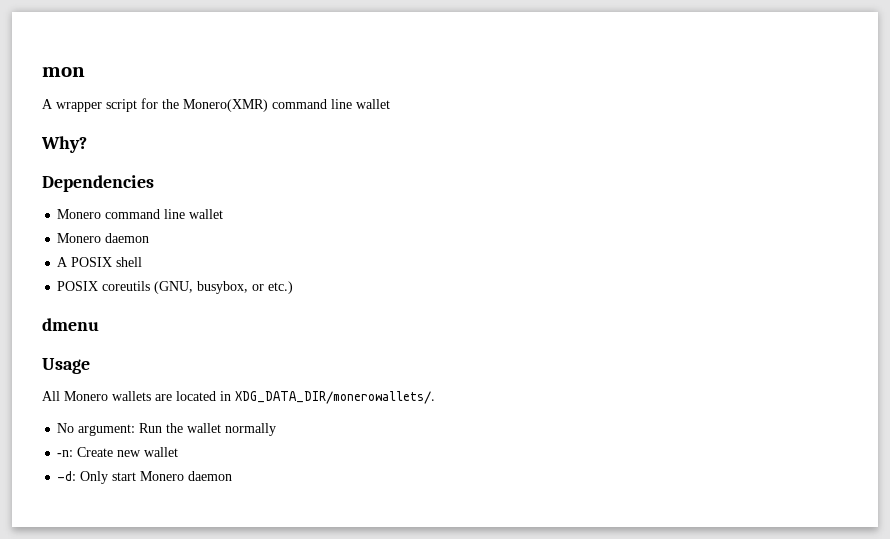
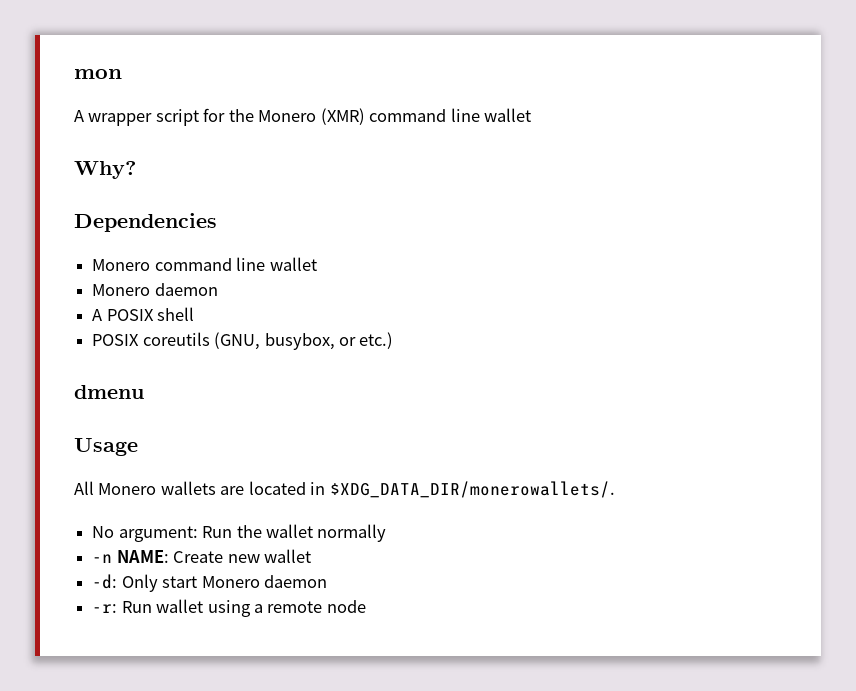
- A wrapper script for the Monero(XMR) command line wallet
+ A wrapper script for the Monero (XMR) command line wallet
- All Monero wallets are located in XDG_DATA_DIR/monerowallets/.
+ All Monero wallets are located in $XDG_DATA_DIR/monerowallets/.
- -n: Create new wallet
+ -n NAME: Create new wallet
+ -r: Run wallet using a remote node

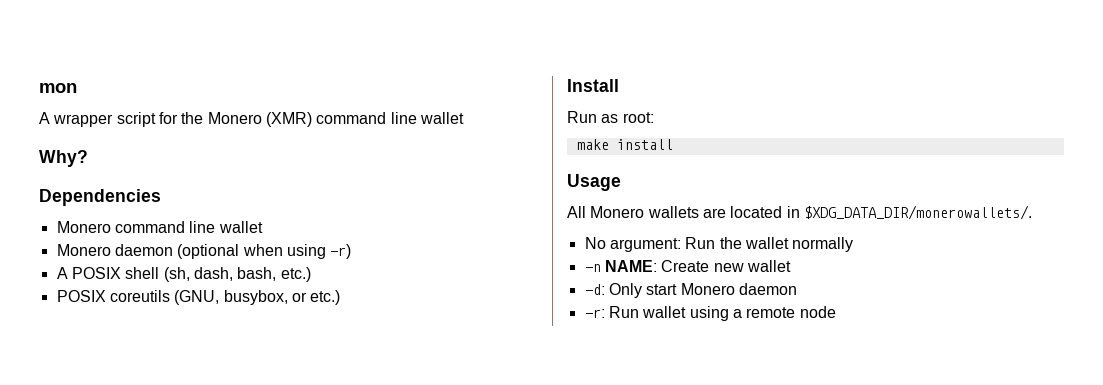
  Monero command line wallet
- Monero daemon
+ Monero daemon (optional when using -r)
- A POSIX shell
+ A POSIX shell (sh, dash, bash, etc.)
- dmenu
+ Install
+ Run as root:
+ make install

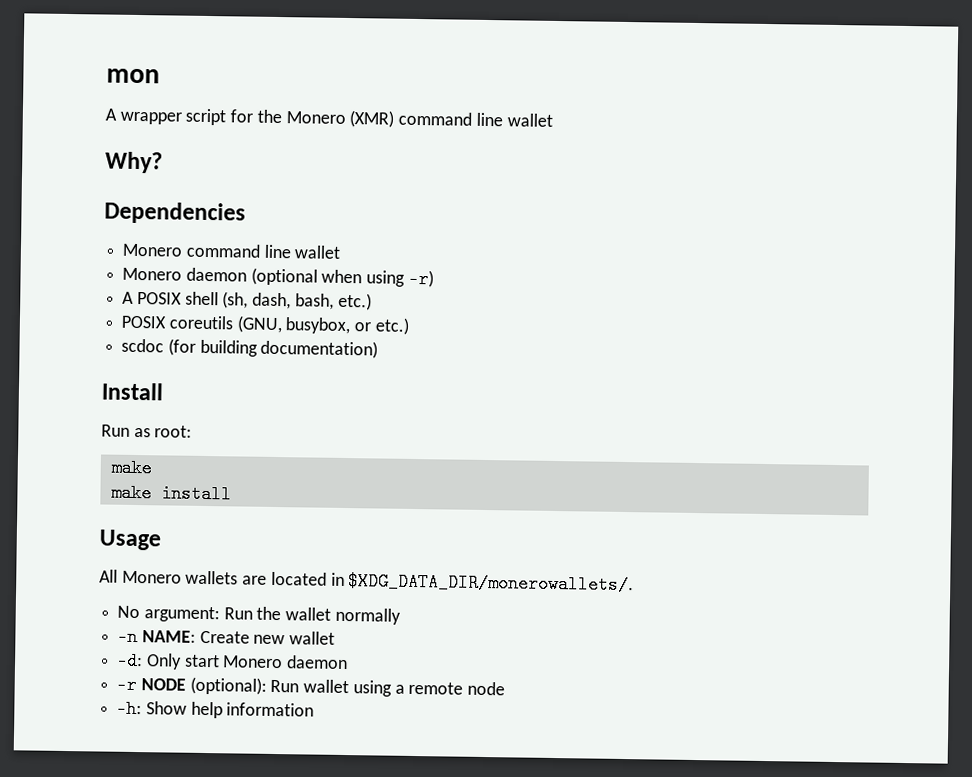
+ scdoc (for building documentation)
  Run as root:
+ make
- -r: Run wallet using a remote node
+ -r NODE (optional): Run wallet using a remote node
+ -h: Show help information

